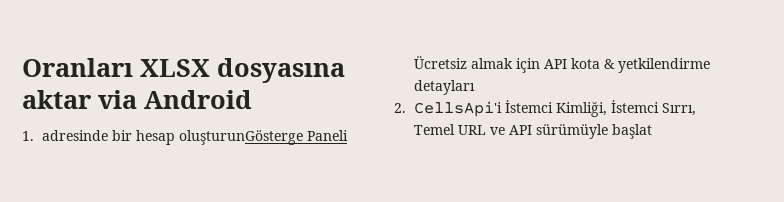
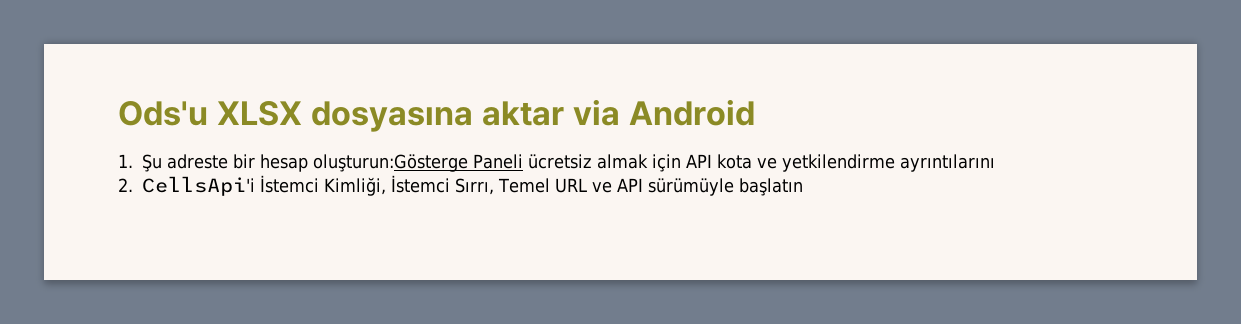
- Oranları XLSX dosyasına aktar via Android
+ Ods'u XLSX dosyasına aktar via Android
- 1. adresinde bir hesap oluşturunGösterge Paneli Ücretsiz almak için API kota & yetkilendirme detayları
+ 1. Şu adreste bir hesap oluşturun:Gösterge Paneli ücretsiz almak için API kota ve yetkilendirme ayrıntılarını
- 2. CellsApi'i İstemci Kimliği, İstemci Sırrı, Temel URL ve API sürümüyle başlat
+ 2. CellsApi'i İstemci Kimliği, İstemci Sırrı, Temel URL ve API sürümüyle başlatın

